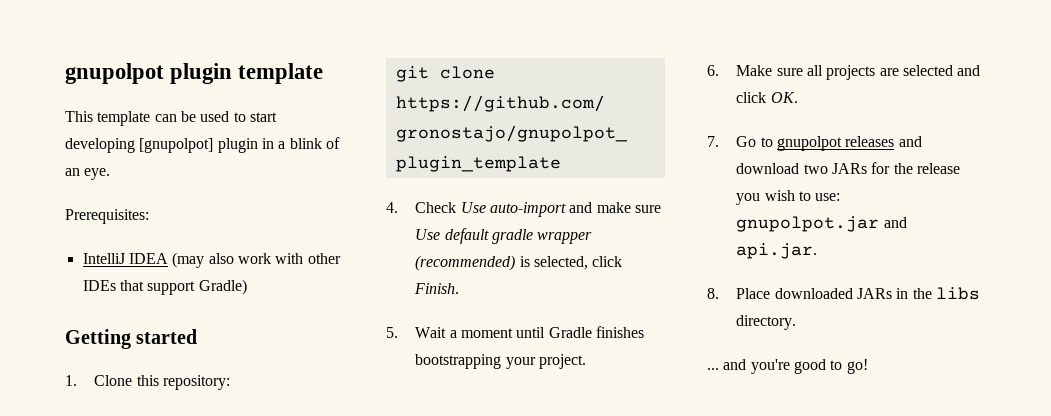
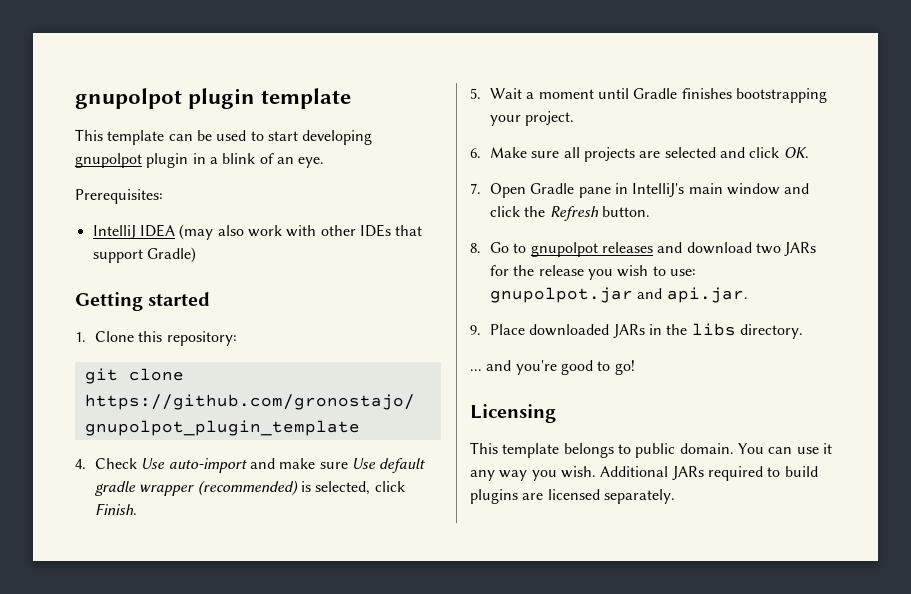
- This template can be used to start developing [gnupolpot] plugin in a blink of an eye.
+ This template can be used to start developing gnupolpot plugin in a blink of an eye.
- 7. Go to gnupolpot releases and download two JARs for the release you wish to use: gnupolpot.jar and api.jar.
+ 7. Open Gradle pane in IntelliJ's main window and click the Refresh button.
+ 8. Go to gnupolpot releases and download two JARs for the release you wish to use: gnupolpot.jar and api.jar.
- 8. Place downloaded JARs in the libs directory.
+ 9. Place downloaded JARs in the libs directory.
+ Licensing
+ This template belongs to public domain. You can use it any way you wish. Additional JARs required to build plugins are licensed separately.

